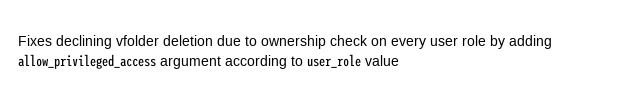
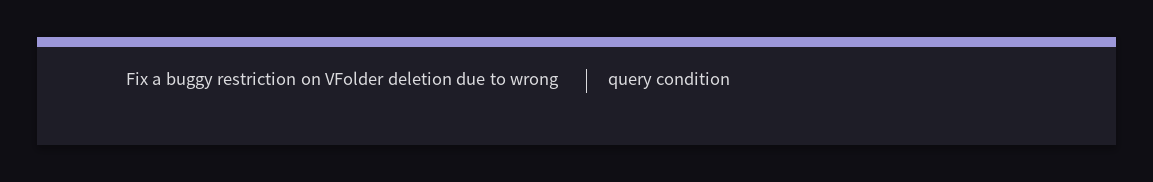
- Fixes declining vfolder deletion due to ownership check on every user role by adding allow_privileged_access argument according to user_role value
+ Fix a buggy restriction on VFolder deletion due to wrong query condition

